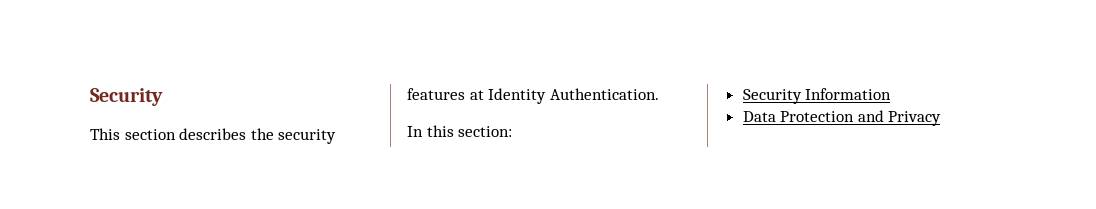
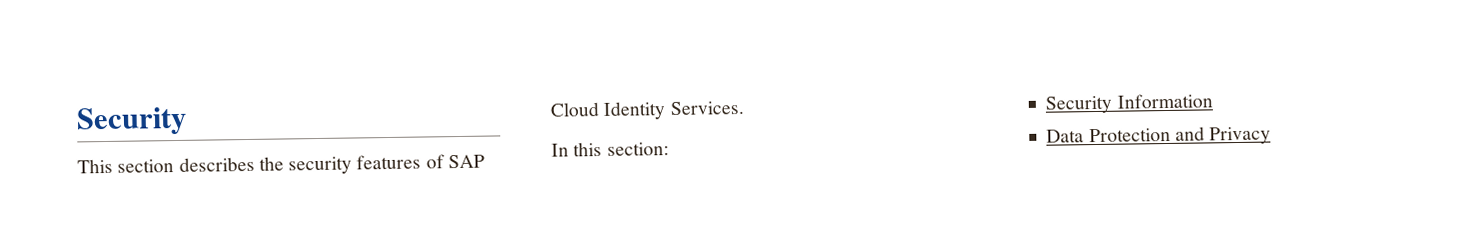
- This section describes the security features at Identity Authentication.
+ This section describes the security features of SAP Cloud Identity Services.

